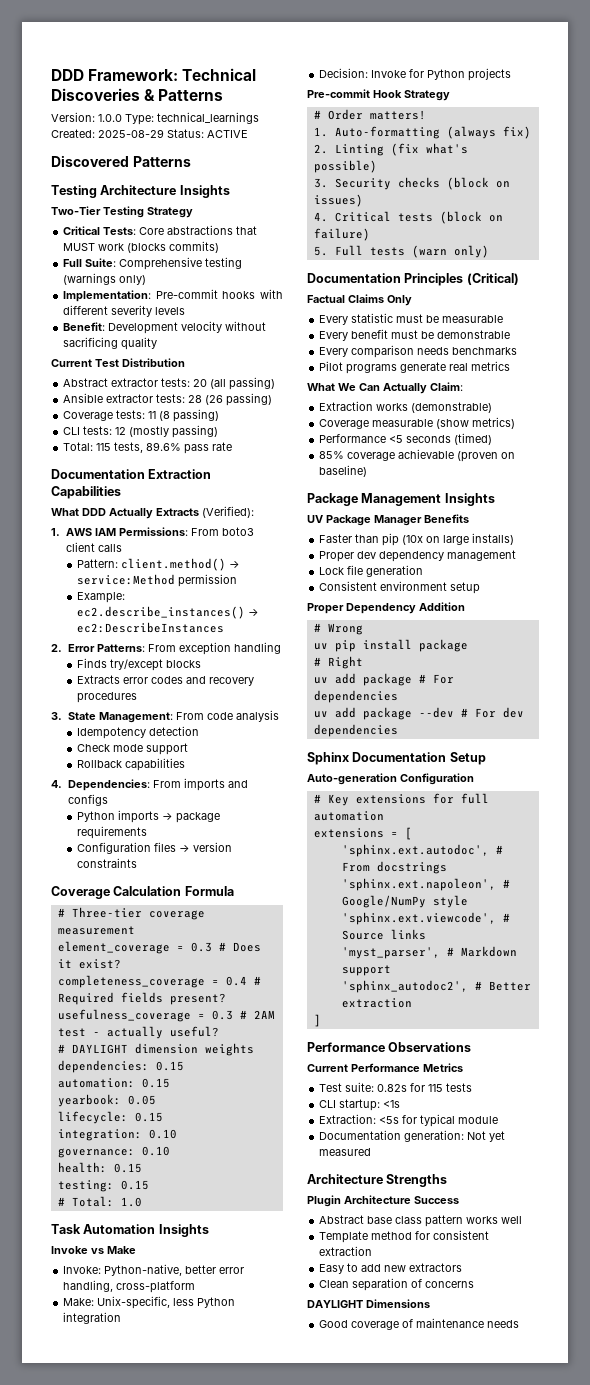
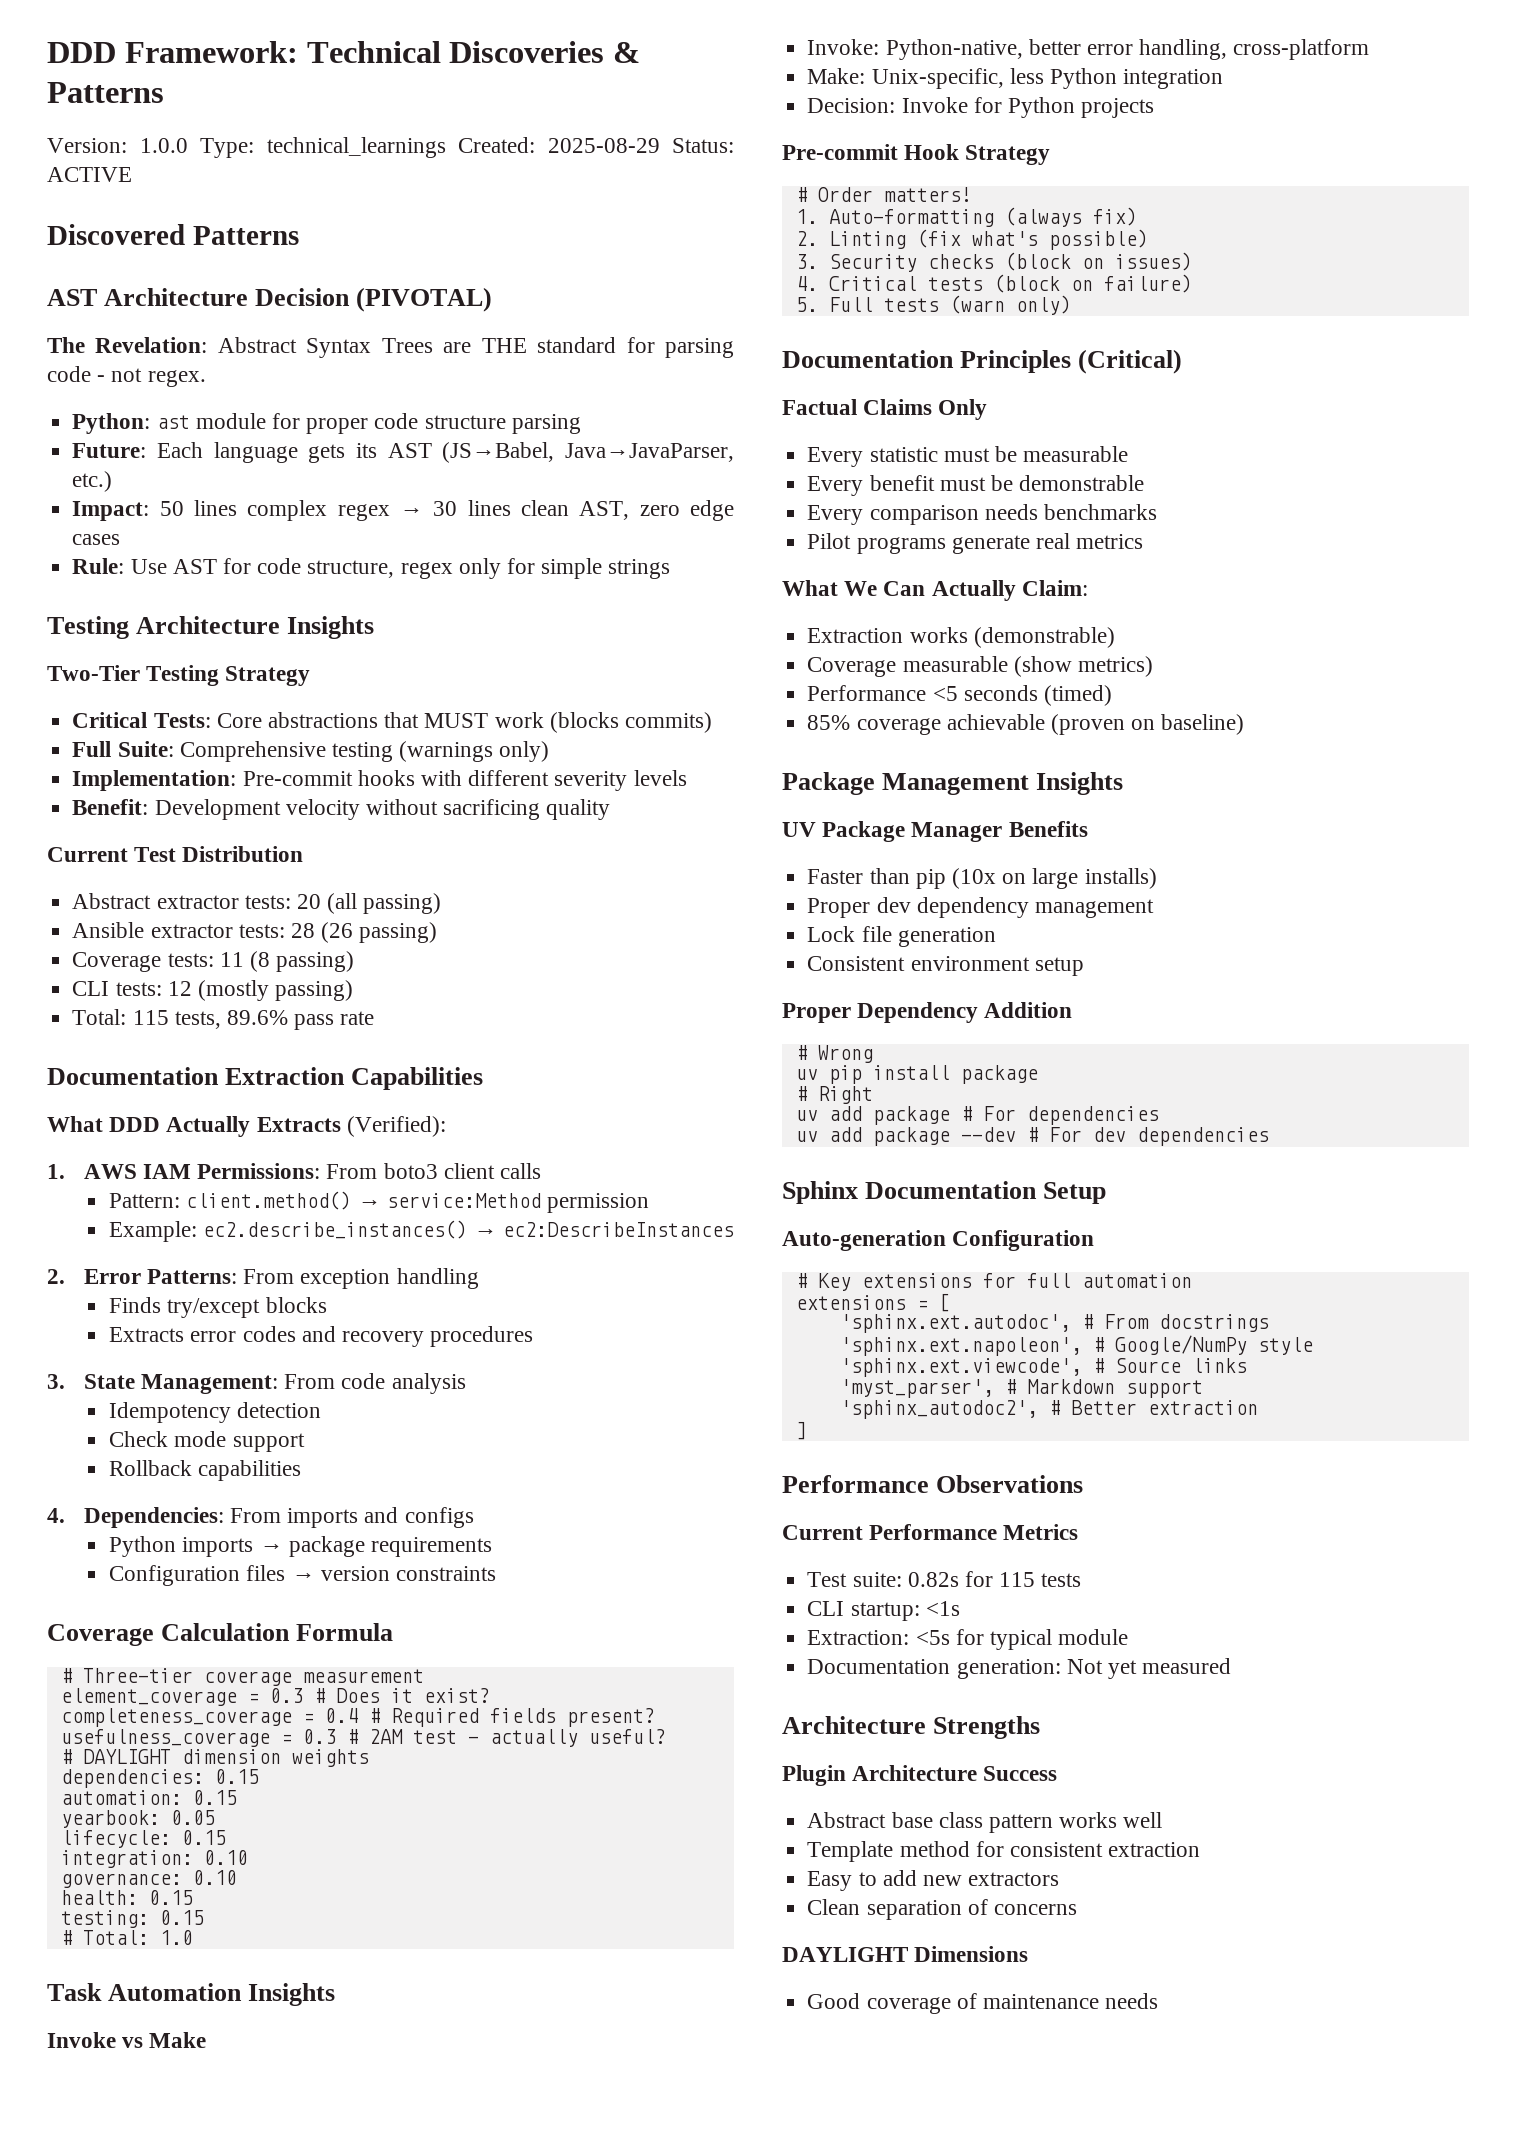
+ AST Architecture Decision (PIVOTAL)
+ The Revelation: Abstract Syntax Trees are THE standard for parsing code - not regex.
+ Python: ast module for proper code structure parsing
+ Future: Each language gets its AST (JS→Babel, Java→JavaParser, etc.)
+ Impact: 50 lines complex regex → 30 lines clean AST, zero edge cases
+ Rule: Use AST for code structure, regex only for simple strings

